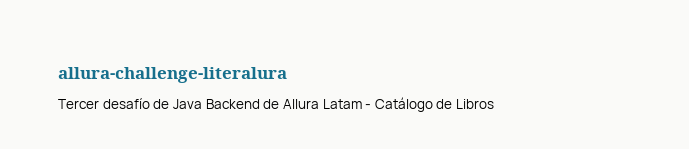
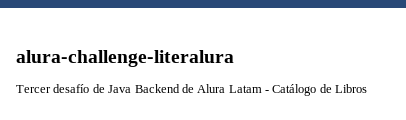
- allura-challenge-literalura
+ alura-challenge-literalura
- Tercer desafío de Java Backend de Allura Latam - Catálogo de Libros
+ Tercer desafío de Java Backend de Alura Latam - Catálogo de Libros

